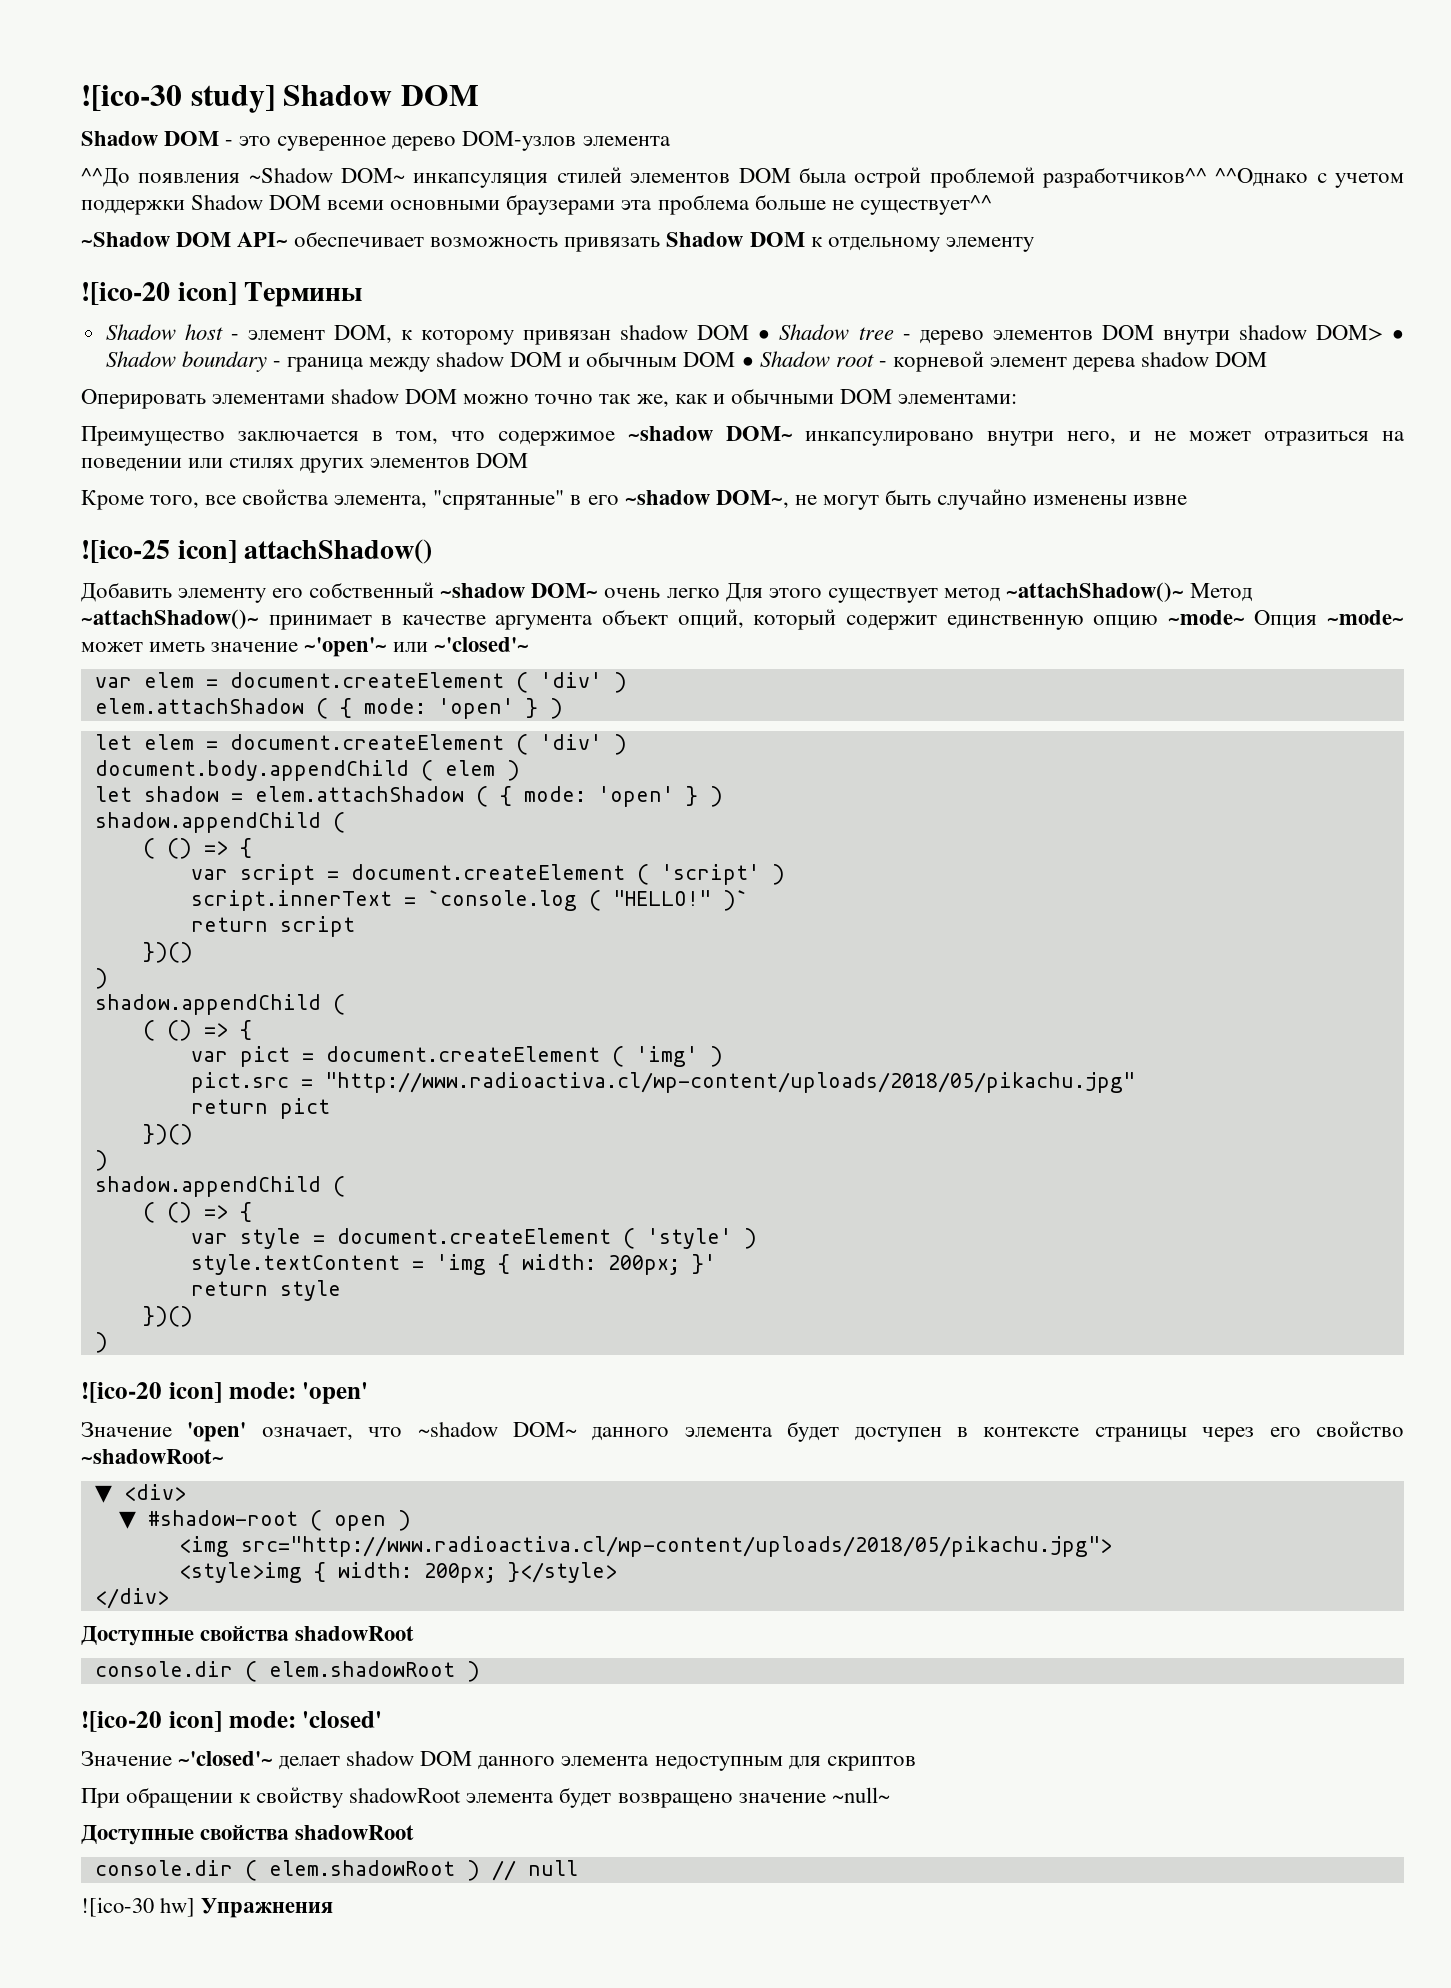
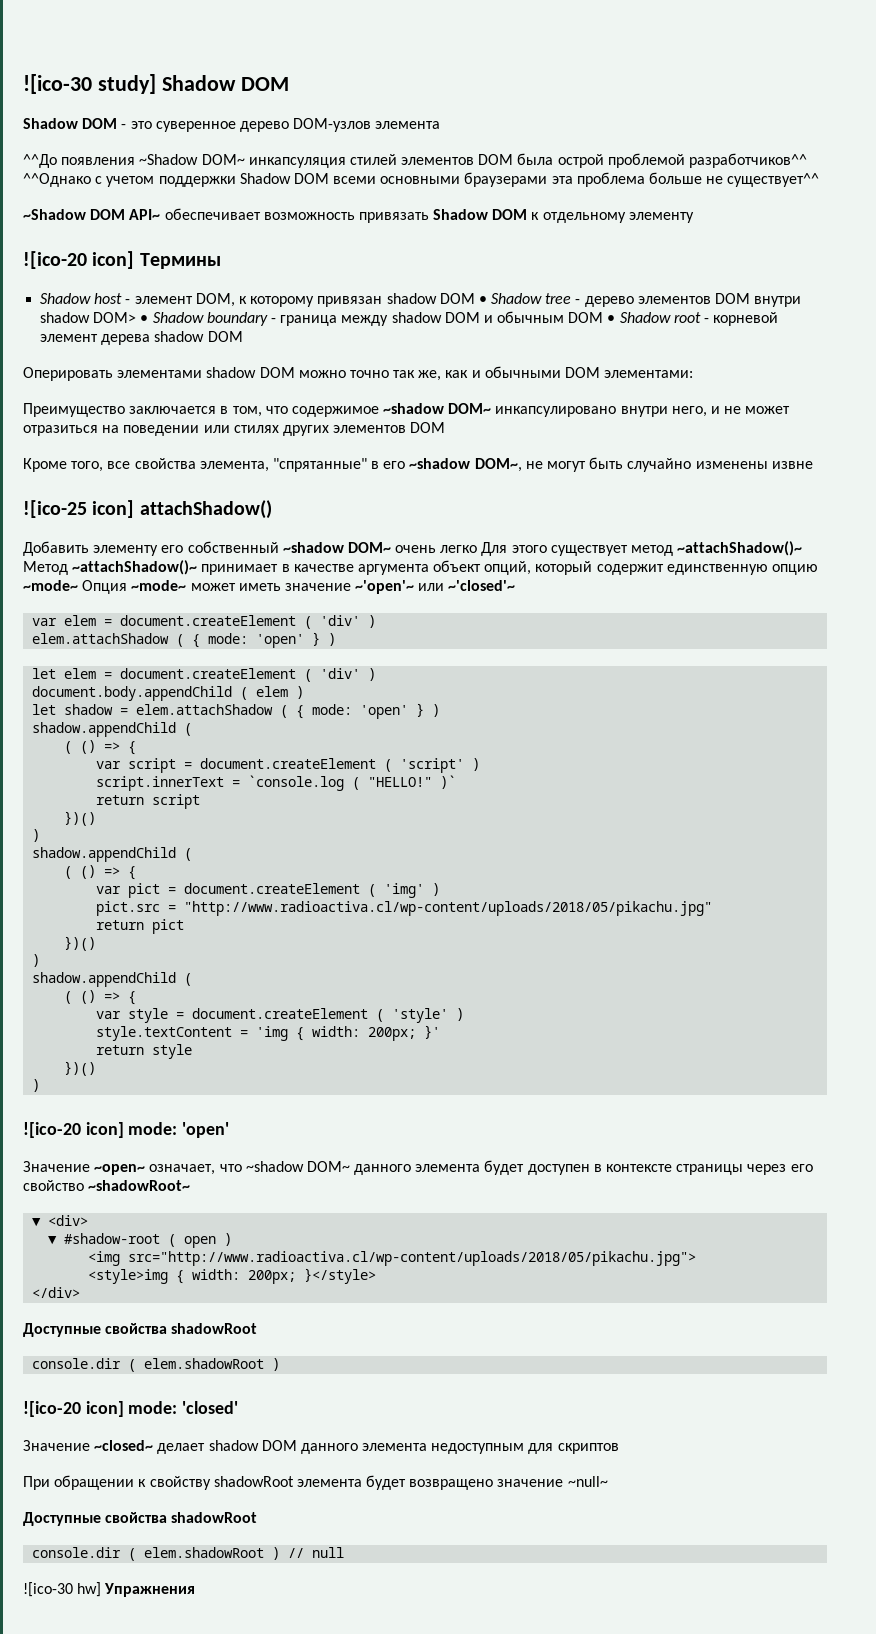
- Значение 'open' означает, что ~shadow DOM~ данного элемента будет доступен в контексте страницы через его свойство ~shadowRoot~
+ Значение ~open~ означает, что ~shadow DOM~ данного элемента будет доступен в контексте страницы через его свойство ~shadowRoot~
- Значение ~'closed'~ делает shadow DOM данного элемента недоступным для скриптов
+ Значение ~closed~ делает shadow DOM данного элемента недоступным для скриптов

